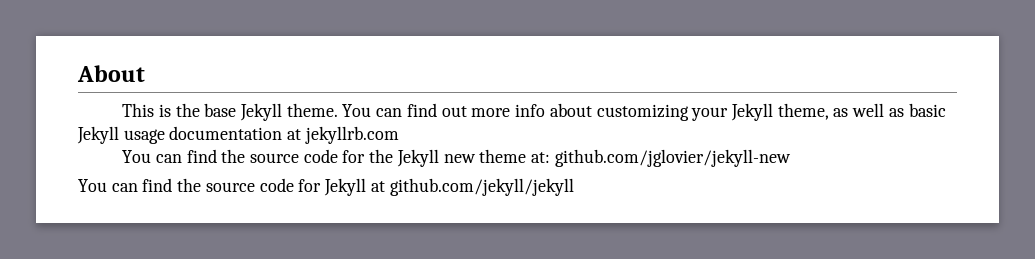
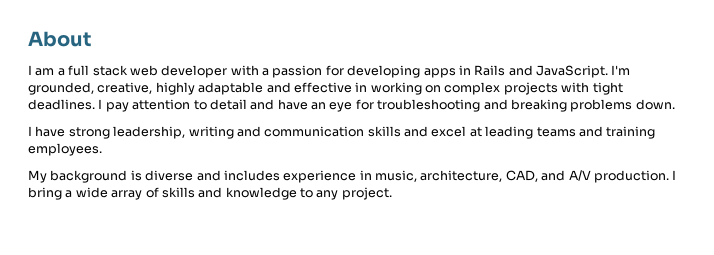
- This is the base Jekyll theme. You can find out more info about customizing your Jekyll theme, as well as basic Jekyll usage documentation at jekyllrb.com
- You can find the source code for the Jekyll new theme at: github.com/jglovier/jekyll-new
- You can find the source code for Jekyll at github.com/jekyll/jekyll
+ I am a full stack web developer with a passion for developing apps in Rails and JavaScript. I'm grounded, creative, highly adaptable and effective in working on complex projects with tight deadlines. I pay attention to detail and have an eye for troubleshooting and breaking problems down.
+ I have strong leadership, writing and communication skills and excel at leading teams and training employees.
+ My background is diverse and includes experience in music, architecture, CAD, and A/V production. I bring a wide array of skills and knowledge to any project.

